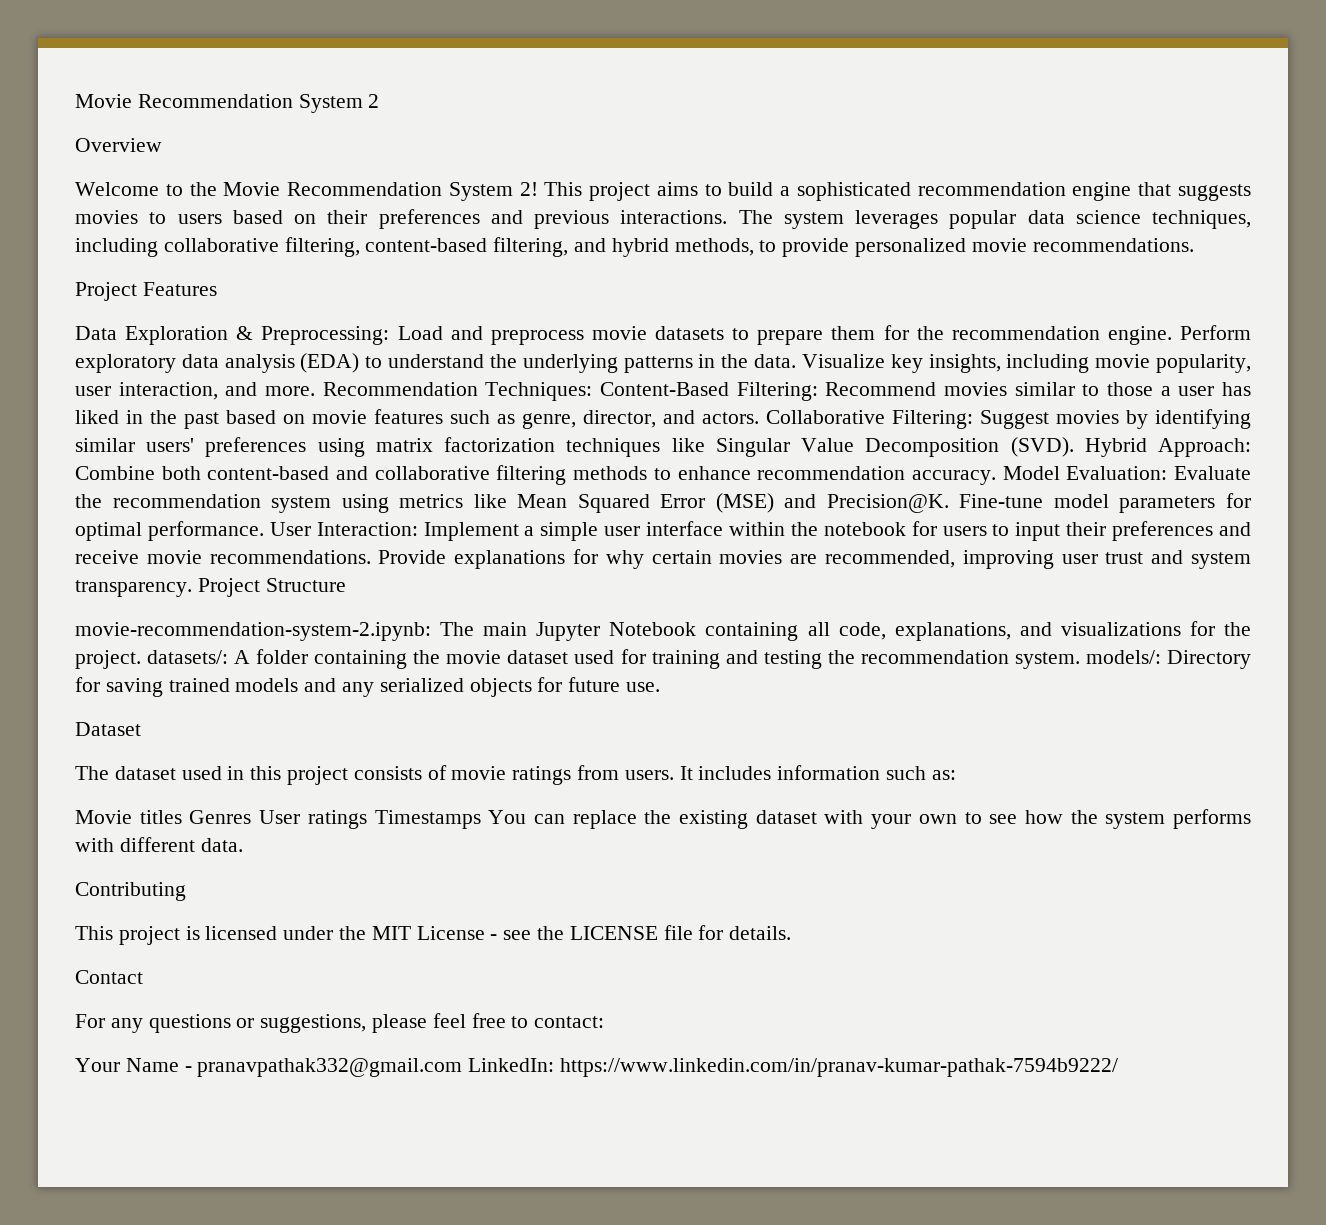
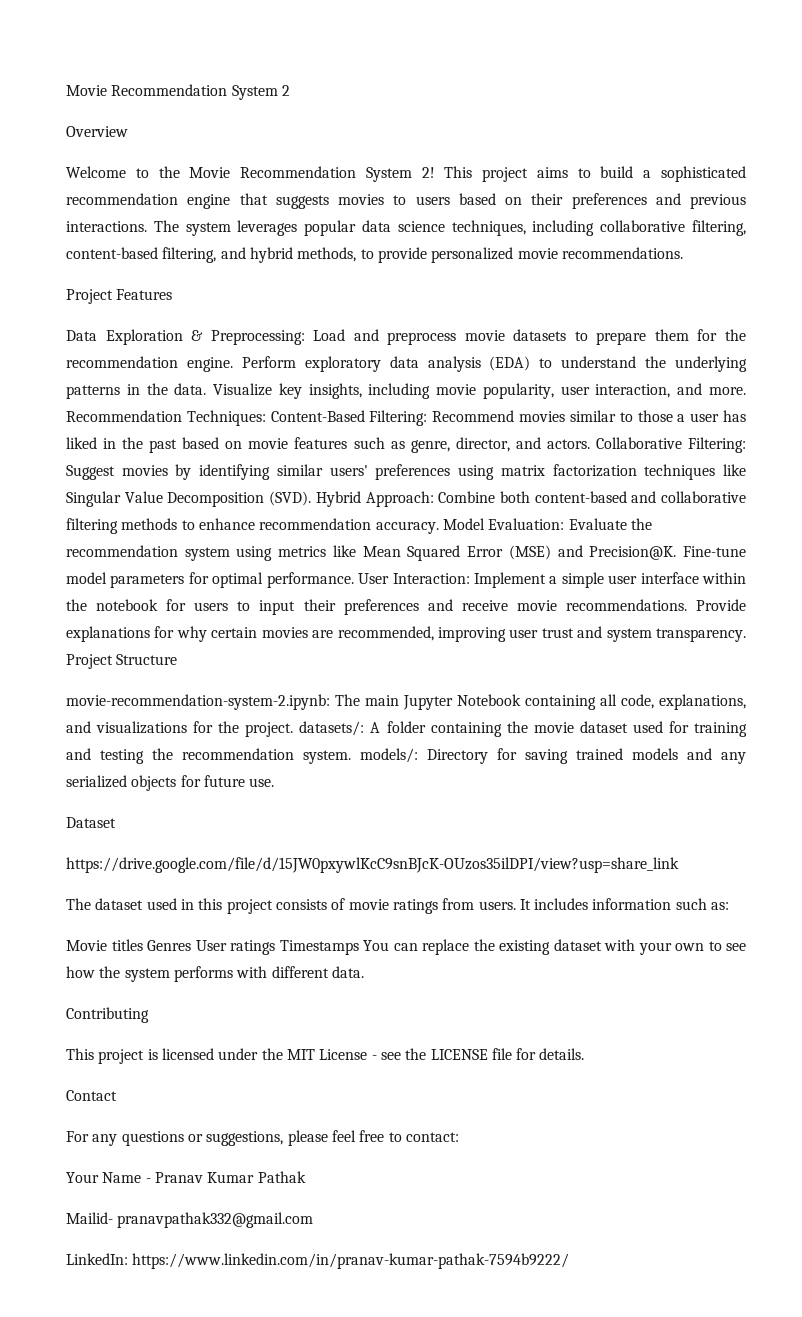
+ https://drive.google.com/file/d/15JW0pxywlKcC9snBJcK-OUzos35ilDPI/view?usp=share_link
- Your Name - pranavpathak332@gmail.com LinkedIn: https://www.linkedin.com/in/pranav-kumar-pathak-7594b9222/
+ Your Name - Pranav Kumar Pathak
+ Mailid- pranavpathak332@gmail.com
+ LinkedIn: https://www.linkedin.com/in/pranav-kumar-pathak-7594b9222/

